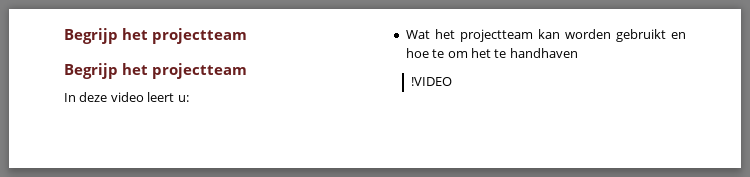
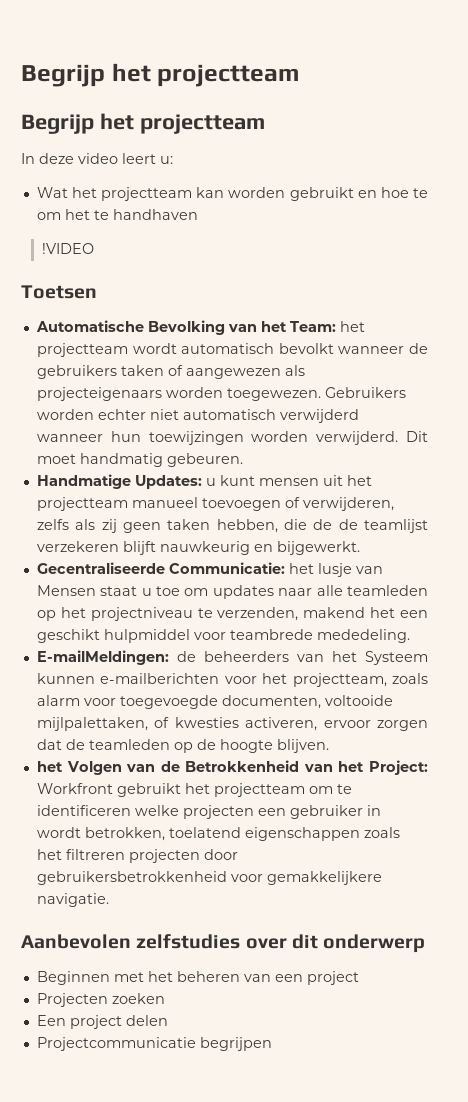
+ Toetsen
+ Automatische Bevolking van het Team: het projectteam wordt automatisch bevolkt wanneer de gebruikers taken of aangewezen als projecteigenaars worden toegewezen. Gebruikers worden echter niet automatisch verwijderd wanneer hun toewijzingen worden verwijderd. Dit moet handmatig gebeuren.
+ Handmatige Updates: u kunt mensen uit het projectteam manueel toevoegen of verwijderen, zelfs als zij geen taken hebben, die de de teamlijst verzekeren blijft nauwkeurig en bijgewerkt.
+ Gecentraliseerde Communicatie: het lusje van Mensen staat u toe om updates naar alle teamleden op het projectniveau te verzenden, makend het een geschikt hulpmiddel voor teambrede mededeling.
+ E-mailMeldingen: de beheerders van het Systeem kunnen e-mailberichten voor het projectteam, zoals alarm voor toegevoegde documenten, voltooide mijlpalettaken, of kwesties activeren, ervoor zorgen dat de teamleden op de hoogte blijven.
+ het Volgen van de Betrokkenheid van het Project: Workfront gebruikt het projectteam om te identificeren welke projecten een gebruiker in wordt betrokken, toelatend eigenschappen zoals het filtreren projecten door gebruikersbetrokkenheid voor gemakkelijkere navigatie.
+ Aanbevolen zelfstudies over dit onderwerp
+ Beginnen met het beheren van een project
+ Projecten zoeken
+ Een project delen
+ Projectcommunicatie begrijpen

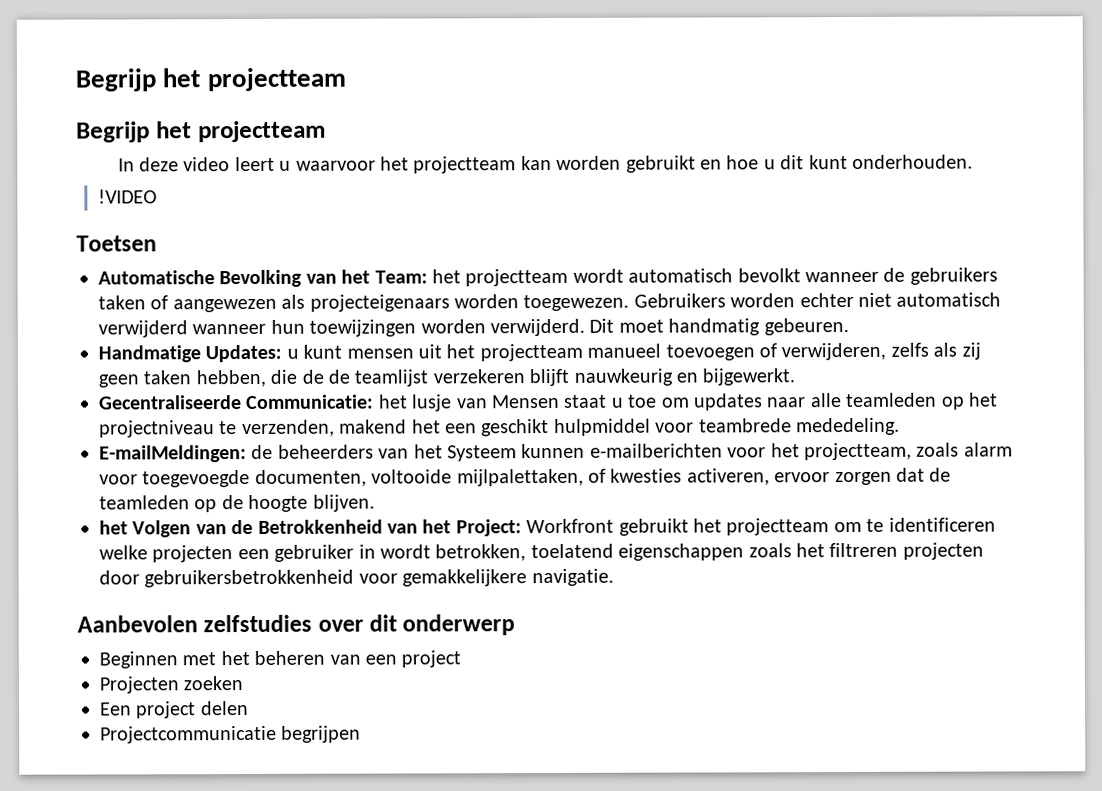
- In deze video leert u:
- Wat het projectteam kan worden gebruikt en hoe te om het te handhaven
+ In deze video leert u waarvoor het projectteam kan worden gebruikt en hoe u dit kunt onderhouden.

